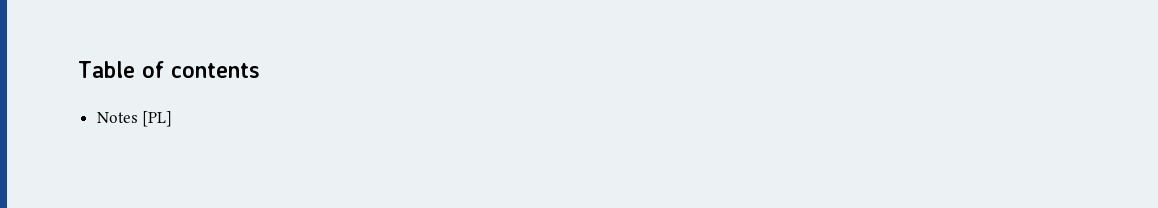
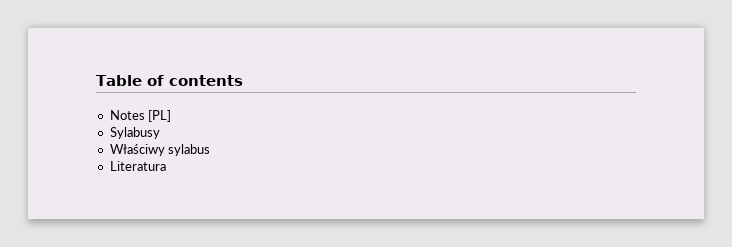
+ Sylabusy
+ Właściwy sylabus
+ Literatura

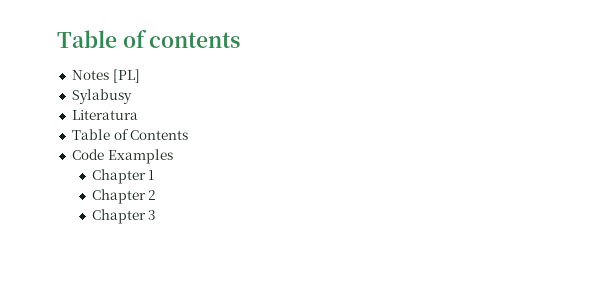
- Właściwy sylabus
  Literatura
+ Table of Contents
+ Code Examples
+ Chapter 1
+ Chapter 2
+ Chapter 3

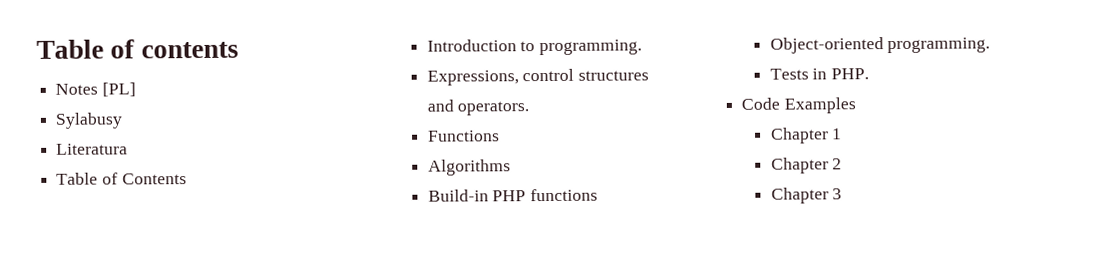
+ Introduction to programming.
+ Expressions, control structures and operators.
+ Functions
+ Algorithms
+ Build-in PHP functions
+ Object-oriented programming.
+ Tests in PHP.

